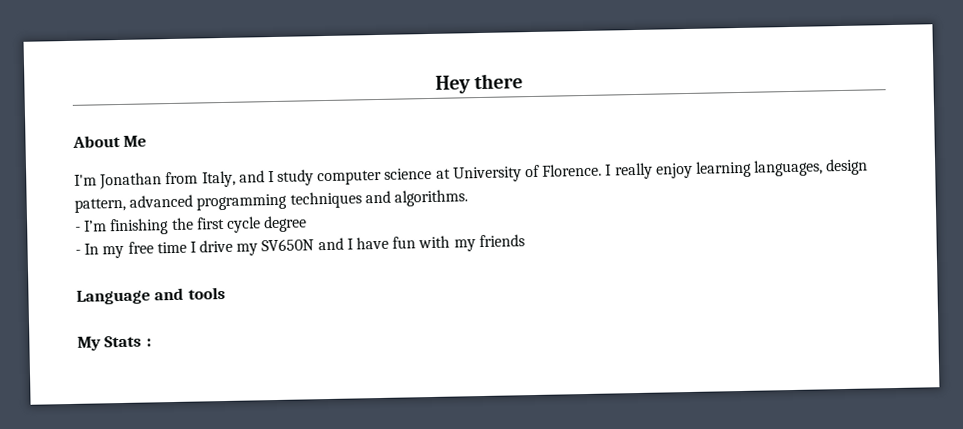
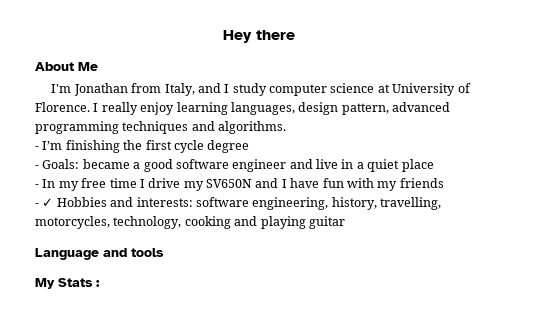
+ - Goals: became a good software engineer and live in a quiet place
+ - ✓ Hobbies and interests: software engineering, history, travelling, motorcycles, technology, cooking and playing guitar

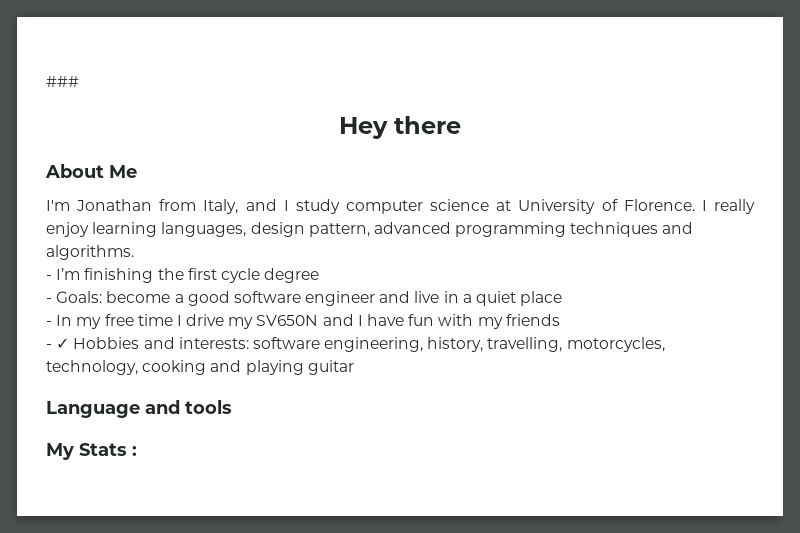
+ ###
- - Goals: became a good software engineer and live in a quiet place
+ - Goals: become a good software engineer and live in a quiet place

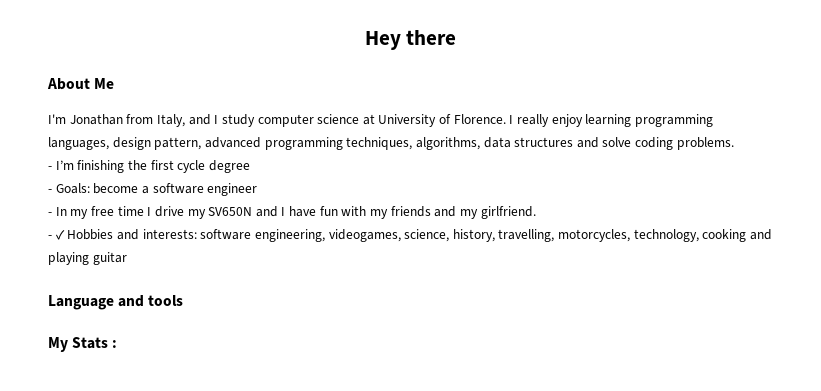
- ###
- I really enjoy learning languages, design pattern, advanced programming techniques and algorithms.
+ I really enjoy learning programming languages, design pattern, advanced programming techniques, algorithms, data structures and solve coding problems.
- - Goals: become a good software engineer and live in a quiet place
+ - Goals: become a software engineer
- - In my free time I drive my SV650N and I have fun with my friends
+ - In my free time I drive my SV650N and I have fun with my friends and my girlfriend.
- - ✓ Hobbies and interests: software engineering, history, travelling, motorcycles, technology, cooking and playing guitar
+ - ✓ Hobbies and interests: software engineering, videogames, science, history, travelling, motorcycles, technology, cooking and playing guitar

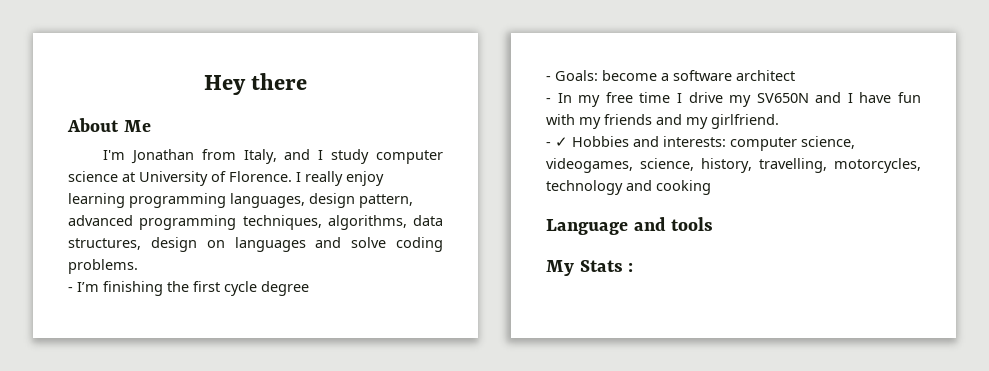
- I really enjoy learning programming languages, design pattern, advanced programming techniques, algorithms, data structures and solve coding problems.
+ I really enjoy learning programming languages, design pattern, advanced programming techniques, algorithms, data structures, design on languages and solve coding problems.
- - Goals: become a software engineer
+ - Goals: become a software architect
- - ✓ Hobbies and interests: software engineering, videogames, science, history, travelling, motorcycles, technology, cooking and playing guitar
+ - ✓ Hobbies and interests: computer science, videogames, science, history, travelling, motorcycles, technology and cooking

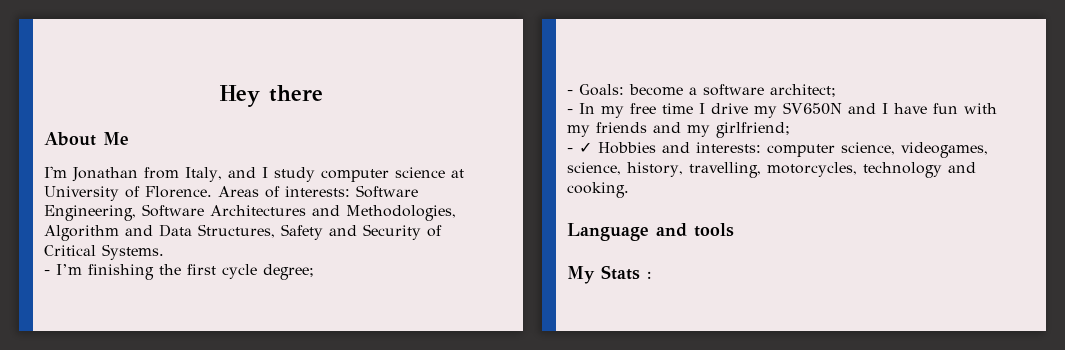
- I really enjoy learning programming languages, design pattern, advanced programming techniques, algorithms, data structures, design on languages and solve coding problems.
+ Areas of interests: Software Engineering, Software Architectures and Methodologies, Algorithm and Data Structures, Safety and Security of Critical Systems.
- - I’m finishing the first cycle degree
+ - I’m finishing the first cycle degree;
- - Goals: become a software architect
+ - Goals: become a software architect;
- - In my free time I drive my SV650N and I have fun with my friends and my girlfriend.
+ - In my free time I drive my SV650N and I have fun with my friends and my girlfriend;
- - ✓ Hobbies and interests: computer science, videogames, science, history, travelling, motorcycles, technology and cooking
+ - ✓ Hobbies and interests: computer science, videogames, science, history, travelling, motorcycles, technology and cooking.

